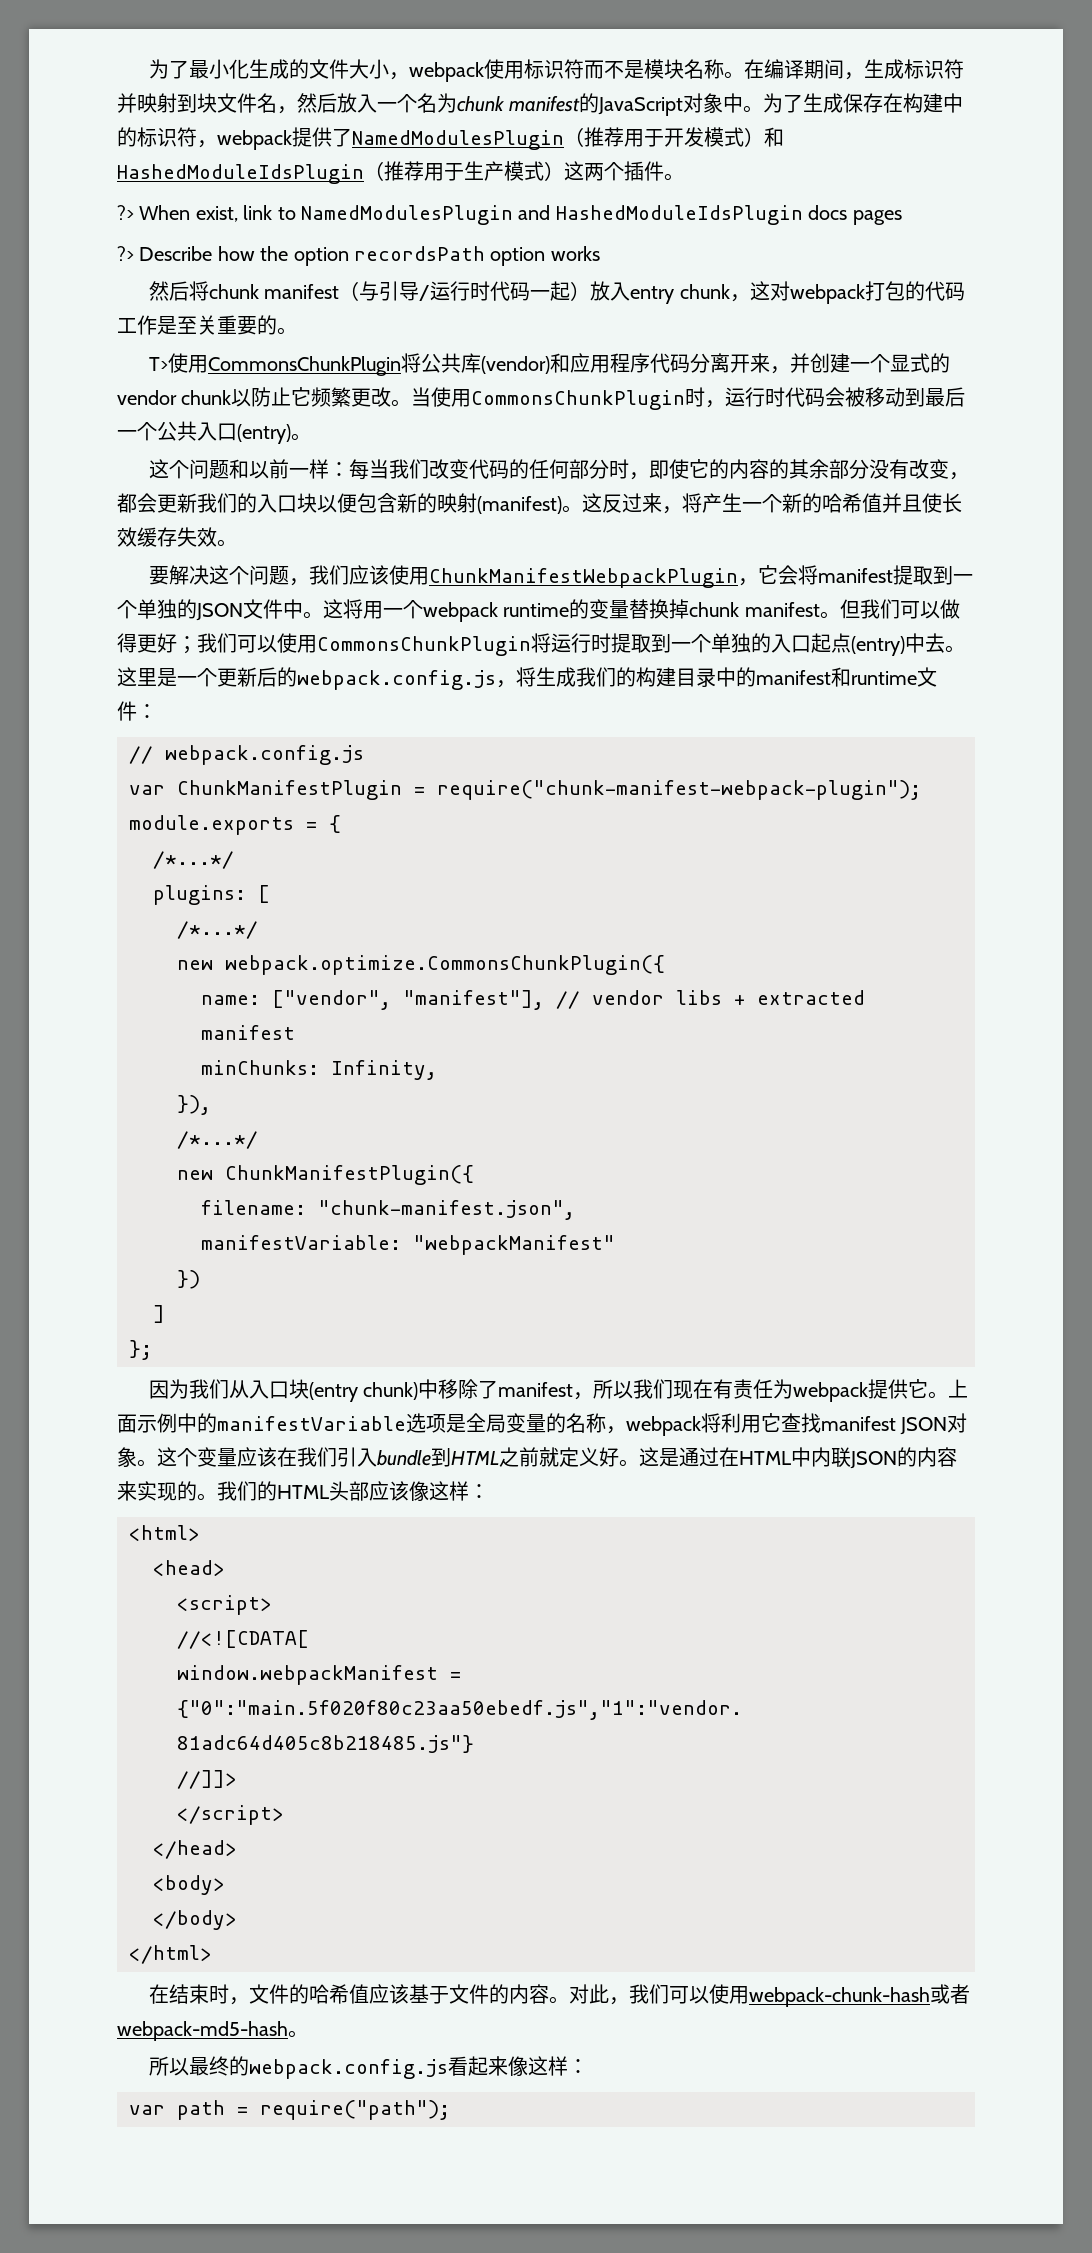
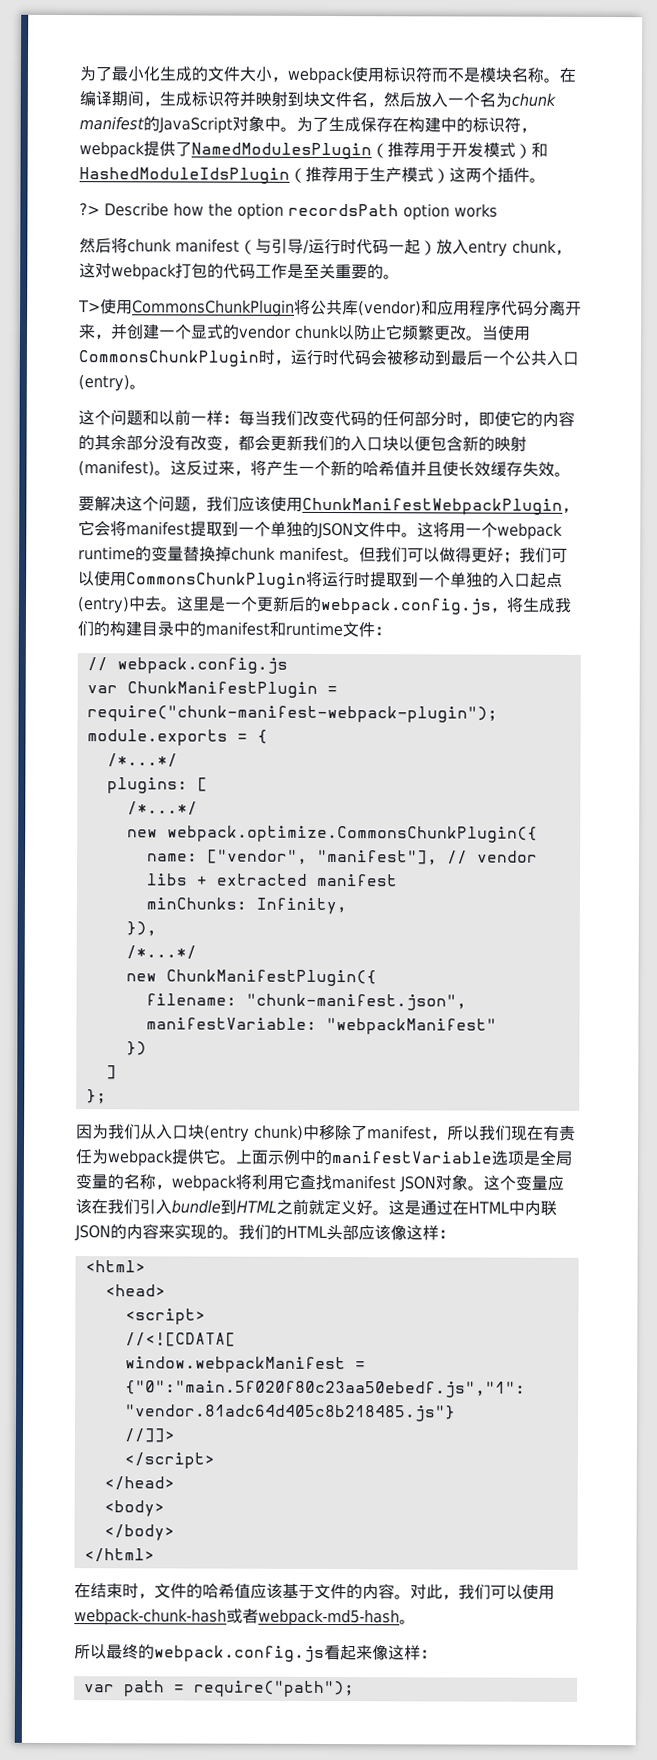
- ?> When exist, link to NamedModulesPlugin and HashedModuleIdsPlugin docs pages

